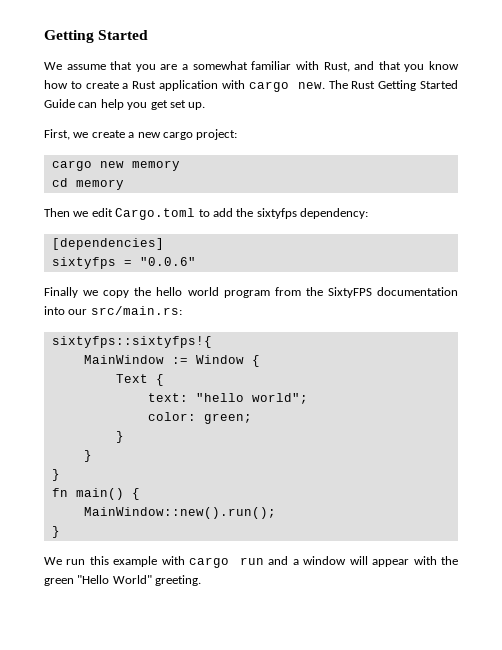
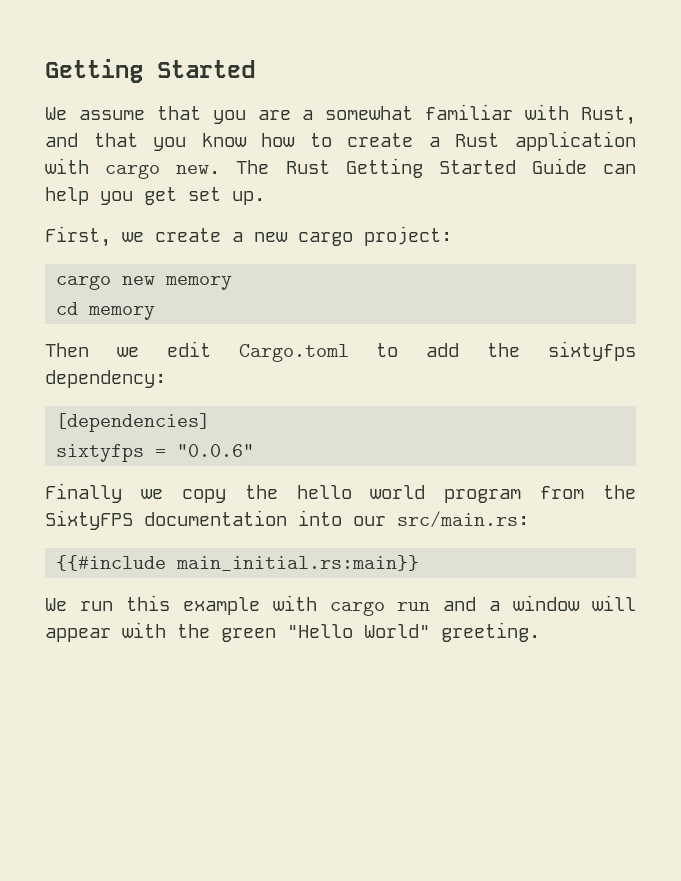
- sixtyfps::sixtyfps!{
- MainWindow := Window {
- Text {
- text: "hello world";
- color: green;
- }
- }
- }
- fn main() {
- MainWindow::new().run();
- }
+ {{#include main_initial.rs:main}}

